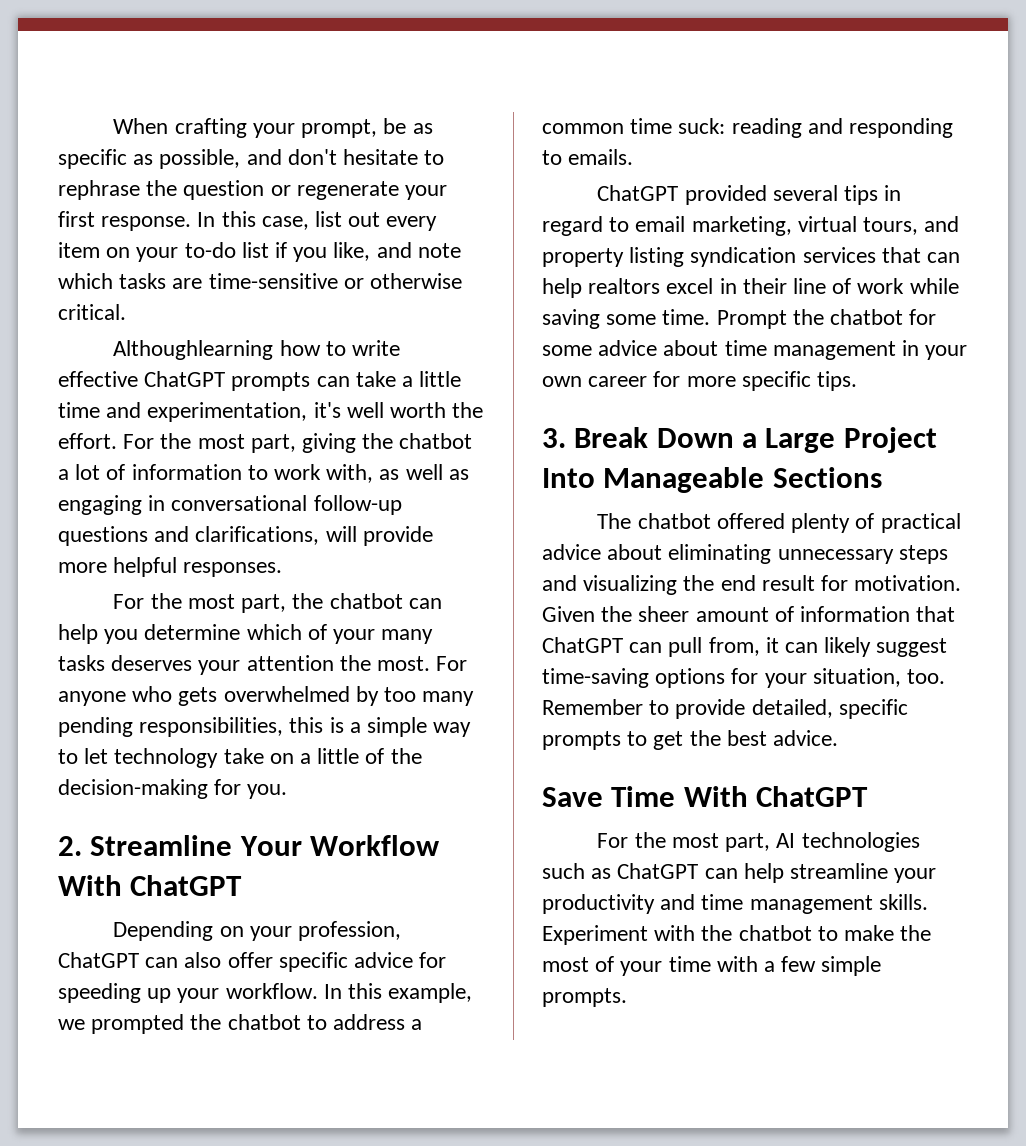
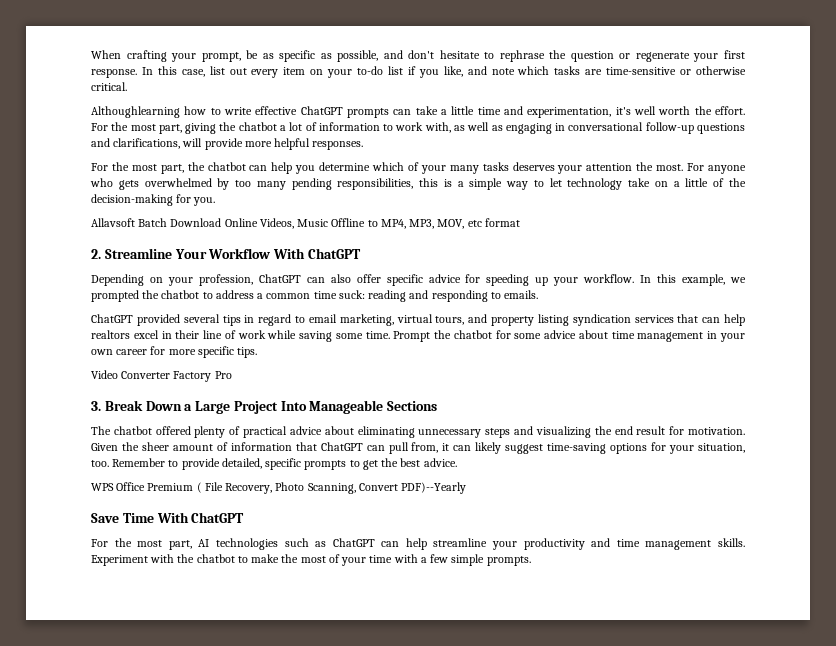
+ Allavsoft Batch Download Online Videos, Music Offline to MP4, MP3, MOV, etc format
+ Video Converter Factory Pro
+ WPS Office Premium ( File Recovery, Photo Scanning, Convert PDF)--Yearly

